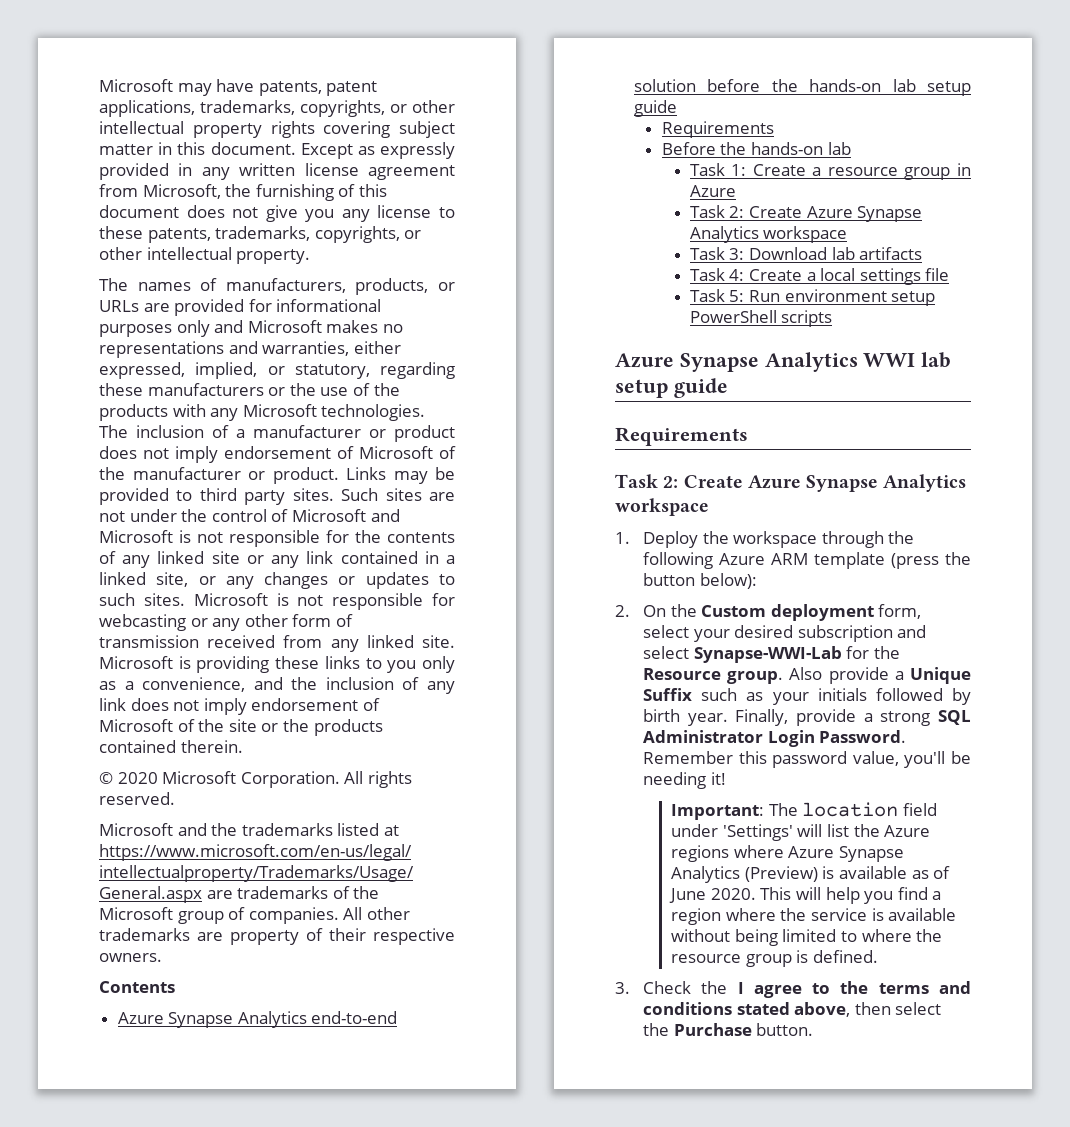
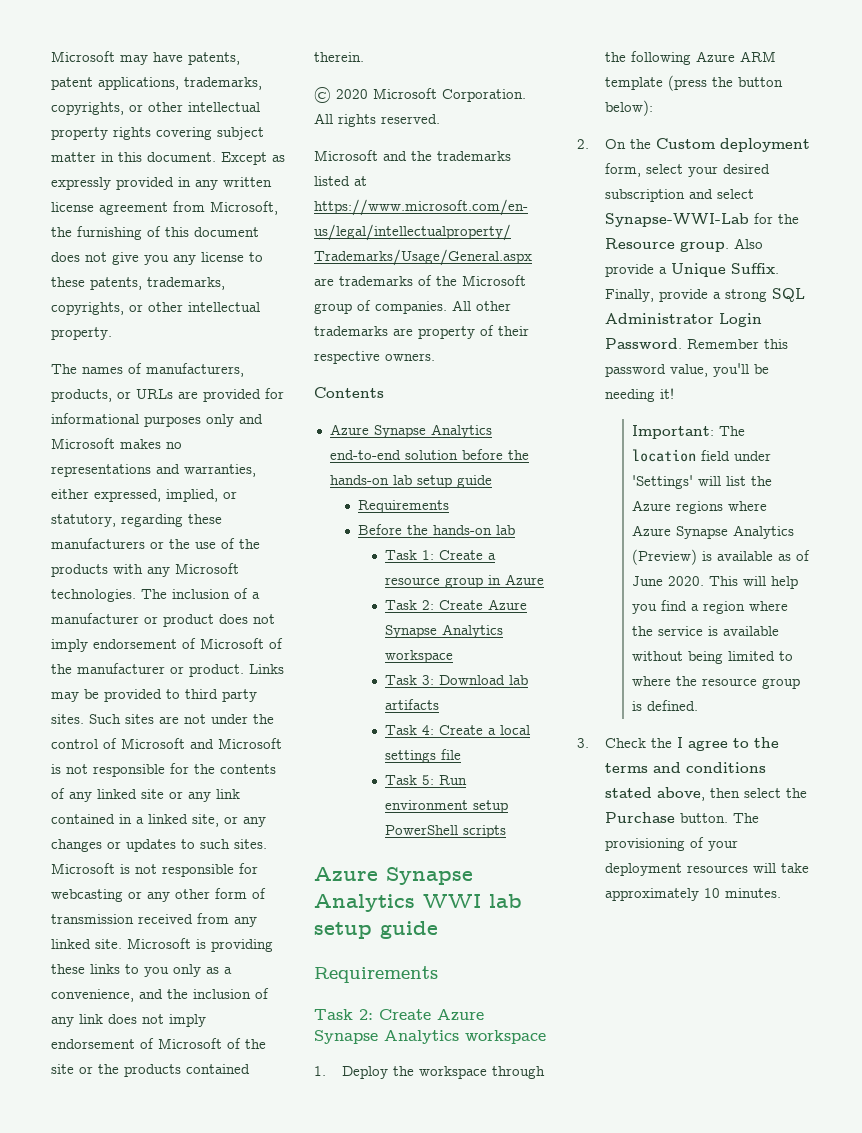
- Also provide a Unique Suffix such as your initials followed by birth year.
+ Also provide a Unique Suffix.
+ The provisioning of your deployment resources will take approximately 10 minutes.

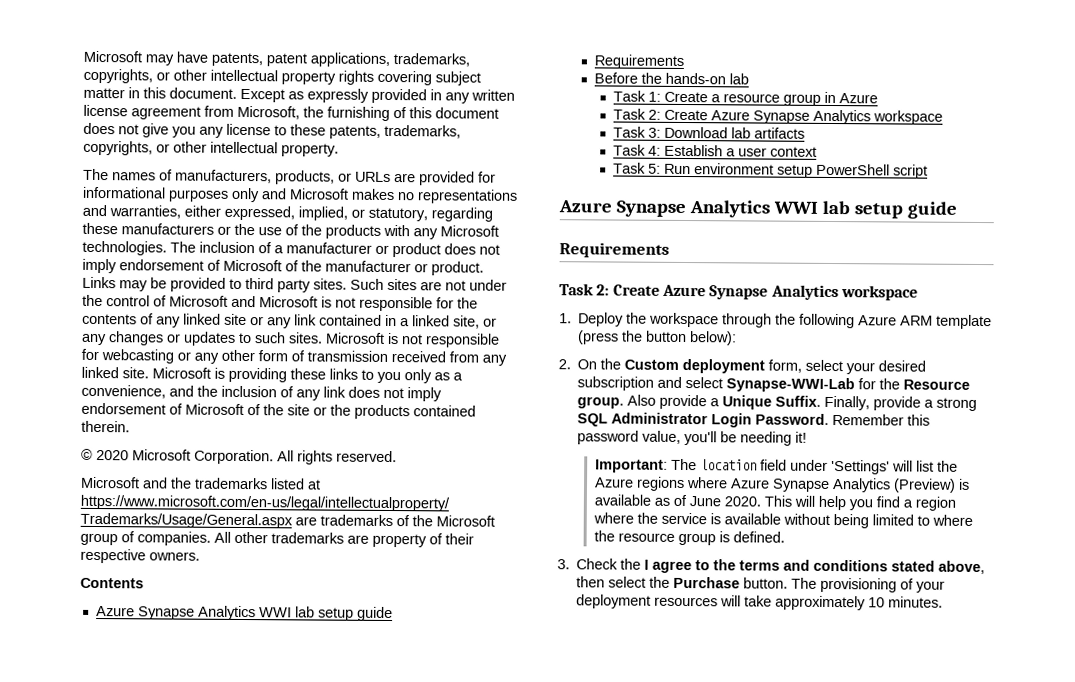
  Contents
- Azure Synapse Analytics end-to-end solution before the hands-on lab setup guide
+ Azure Synapse Analytics WWI lab setup guide
- Task 4: Create a local settings file
+ Task 4: Establish a user context
- Task 5: Run environment setup PowerShell scripts
+ Task 5: Run environment setup PowerShell script

